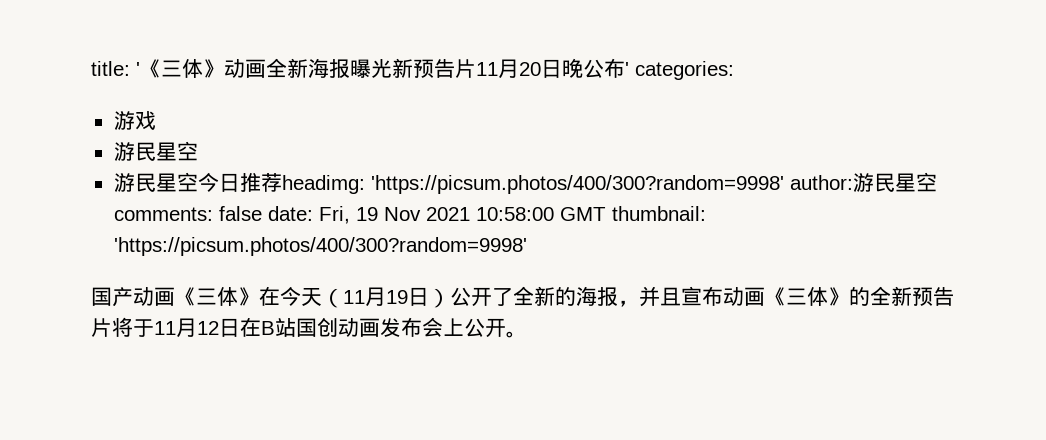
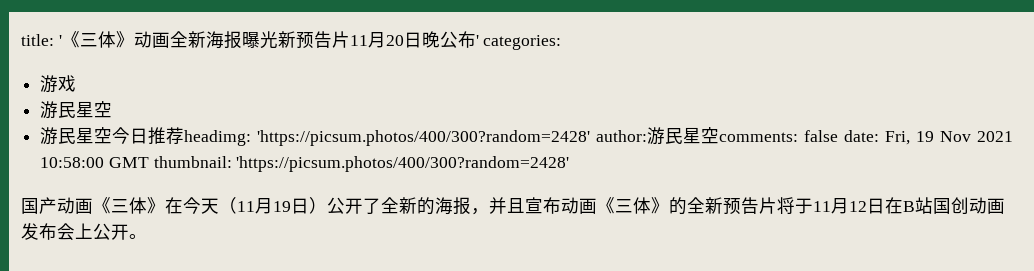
- 游民星空今日推荐headimg: 'https://picsum.photos/400/300?random=9998' author:游民星空comments: false date: Fri, 19 Nov 2021 10:58:00 GMT thumbnail: 'https://picsum.photos/400/300?random=9998'
+ 游民星空今日推荐headimg: 'https://picsum.photos/400/300?random=2428' author:游民星空comments: false date: Fri, 19 Nov 2021 10:58:00 GMT thumbnail: 'https://picsum.photos/400/300?random=2428'

